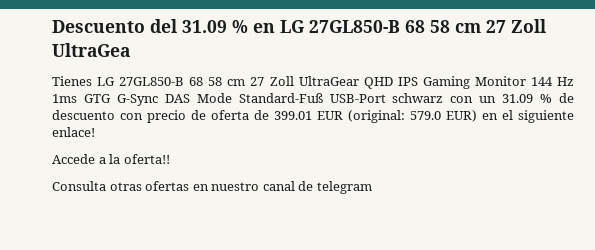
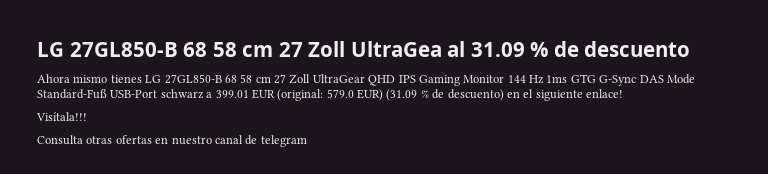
- Descuento del 31.09 % en LG 27GL850-B 68 58 cm 27 Zoll UltraGea
- Tienes LG 27GL850-B 68 58 cm 27 Zoll UltraGear QHD IPS Gaming Monitor 144 Hz 1ms GTG G-Sync DAS Mode Standard-Fuß USB-Port schwarz con un 31.09 % de descuento con precio de oferta de 399.01 EUR (original: 579.0 EUR) en el siguiente enlace!
+ LG 27GL850-B 68 58 cm 27 Zoll UltraGea al 31.09 % de descuento
+ Ahora mismo tienes LG 27GL850-B 68 58 cm 27 Zoll UltraGear QHD IPS Gaming Monitor 144 Hz 1ms GTG G-Sync DAS Mode Standard-Fuß USB-Port schwarz a 399.01 EUR (original: 579.0 EUR) (31.09 % de descuento) en el siguiente enlace!
- Accede a la oferta!!
+ Visítala!!!

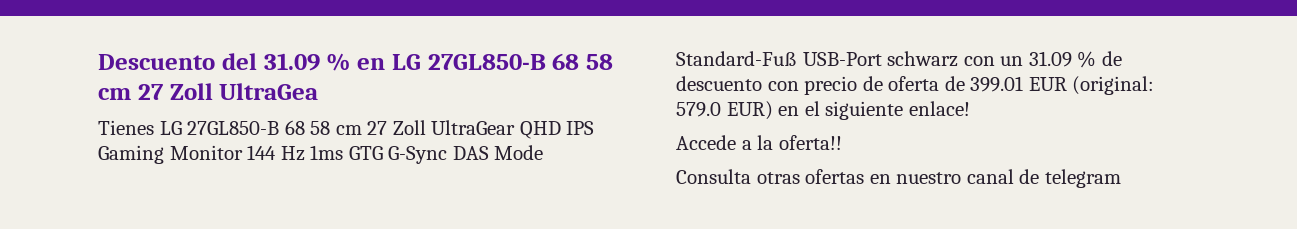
- LG 27GL850-B 68 58 cm 27 Zoll UltraGea al 31.09 % de descuento
- Ahora mismo tienes LG 27GL850-B 68 58 cm 27 Zoll UltraGear QHD IPS Gaming Monitor 144 Hz 1ms GTG G-Sync DAS Mode Standard-Fuß USB-Port schwarz a 399.01 EUR (original: 579.0 EUR) (31.09 % de descuento) en el siguiente enlace!
+ Descuento del 31.09 % en LG 27GL850-B 68 58 cm 27 Zoll UltraGea
+ Tienes LG 27GL850-B 68 58 cm 27 Zoll UltraGear QHD IPS Gaming Monitor 144 Hz 1ms GTG G-Sync DAS Mode Standard-Fuß USB-Port schwarz con un 31.09 % de descuento con precio de oferta de 399.01 EUR (original: 579.0 EUR) en el siguiente enlace!
- Visítala!!!
+ Accede a la oferta!!

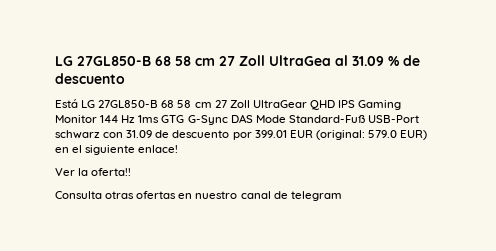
- Descuento del 31.09 % en LG 27GL850-B 68 58 cm 27 Zoll UltraGea
- Tienes LG 27GL850-B 68 58 cm 27 Zoll UltraGear QHD IPS Gaming Monitor 144 Hz 1ms GTG G-Sync DAS Mode Standard-Fuß USB-Port schwarz con un 31.09 % de descuento con precio de oferta de 399.01 EUR (original: 579.0 EUR) en el siguiente enlace!
+ LG 27GL850-B 68 58 cm 27 Zoll UltraGea al 31.09 % de descuento
+ Está LG 27GL850-B 68 58 cm 27 Zoll UltraGear QHD IPS Gaming Monitor 144 Hz 1ms GTG G-Sync DAS Mode Standard-Fuß USB-Port schwarz con 31.09 de descuento por 399.01 EUR (original: 579.0 EUR) en el siguiente enlace!
- Accede a la oferta!!
+ Ver la oferta!!

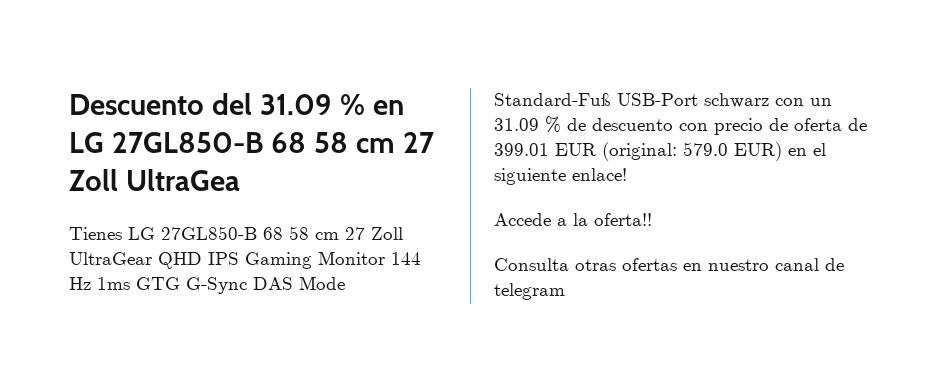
- LG 27GL850-B 68 58 cm 27 Zoll UltraGea al 31.09 % de descuento
- Está LG 27GL850-B 68 58 cm 27 Zoll UltraGear QHD IPS Gaming Monitor 144 Hz 1ms GTG G-Sync DAS Mode Standard-Fuß USB-Port schwarz con 31.09 de descuento por 399.01 EUR (original: 579.0 EUR) en el siguiente enlace!
+ Descuento del 31.09 % en LG 27GL850-B 68 58 cm 27 Zoll UltraGea
+ Tienes LG 27GL850-B 68 58 cm 27 Zoll UltraGear QHD IPS Gaming Monitor 144 Hz 1ms GTG G-Sync DAS Mode Standard-Fuß USB-Port schwarz con un 31.09 % de descuento con precio de oferta de 399.01 EUR (original: 579.0 EUR) en el siguiente enlace!
- Ver la oferta!!
+ Accede a la oferta!!

